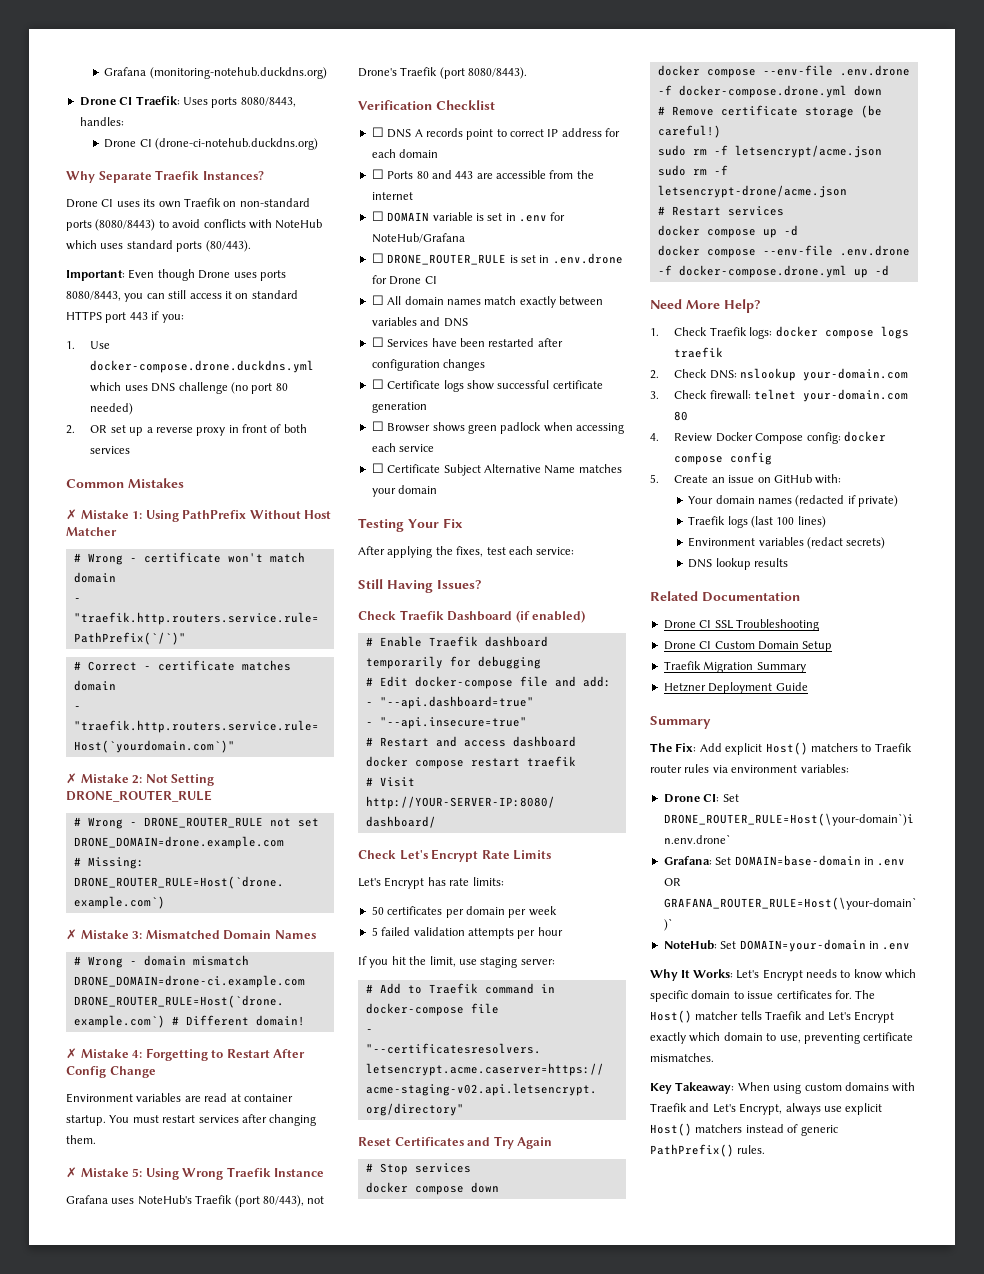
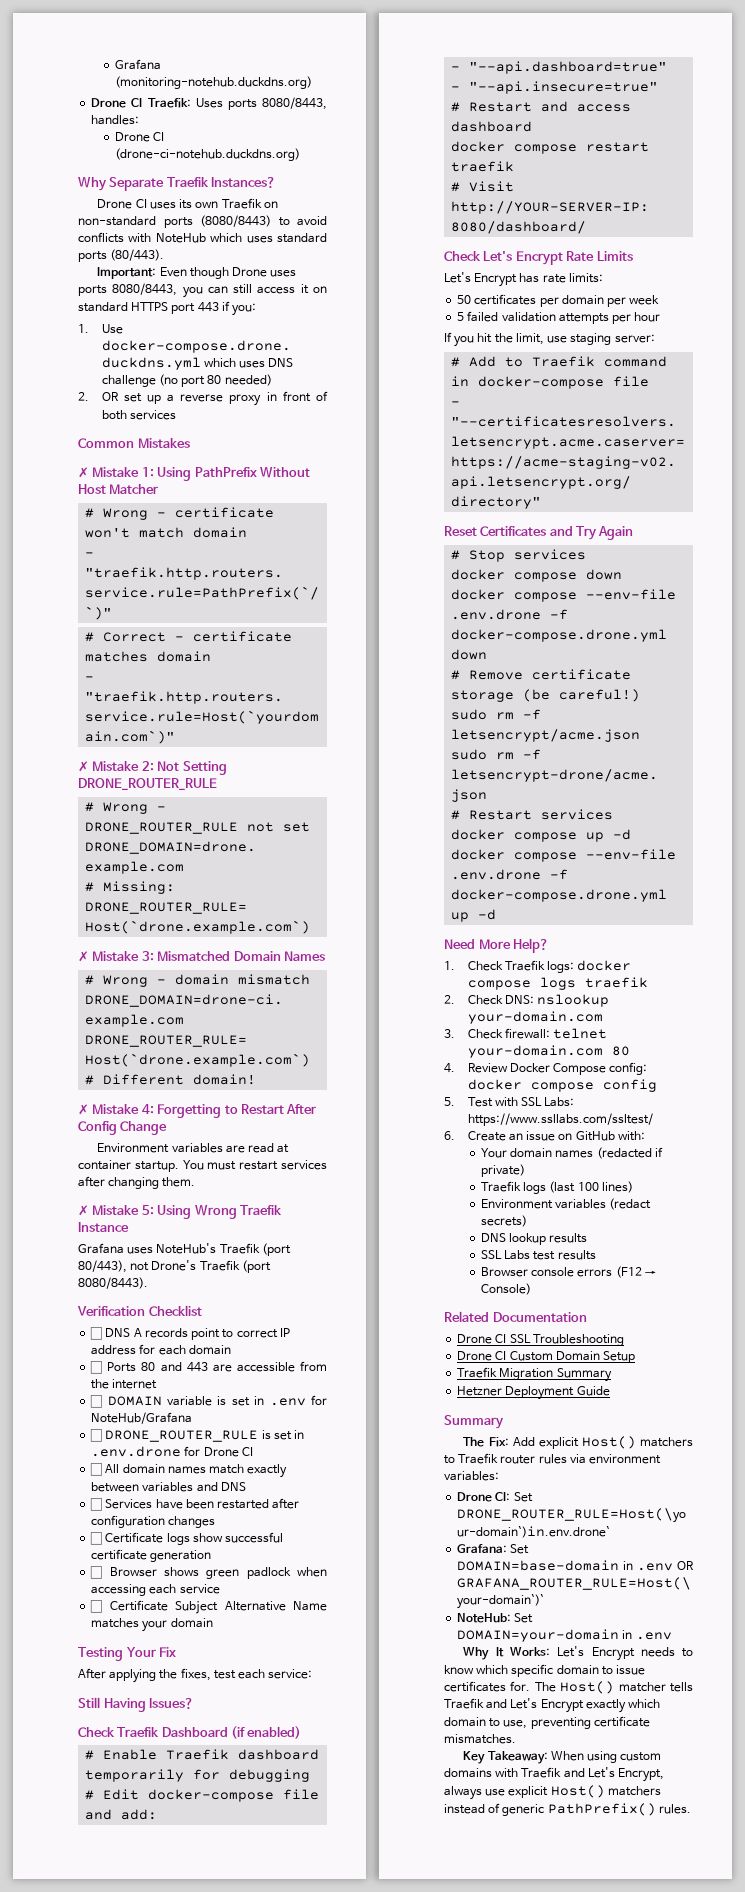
- 5. Create an issue on GitHub with:
+ 5. Test with SSL Labs: https://www.ssllabs.com/ssltest/
+ 6. Create an issue on GitHub with:
+ SSL Labs test results
+ Browser console errors (F12 → Console)

